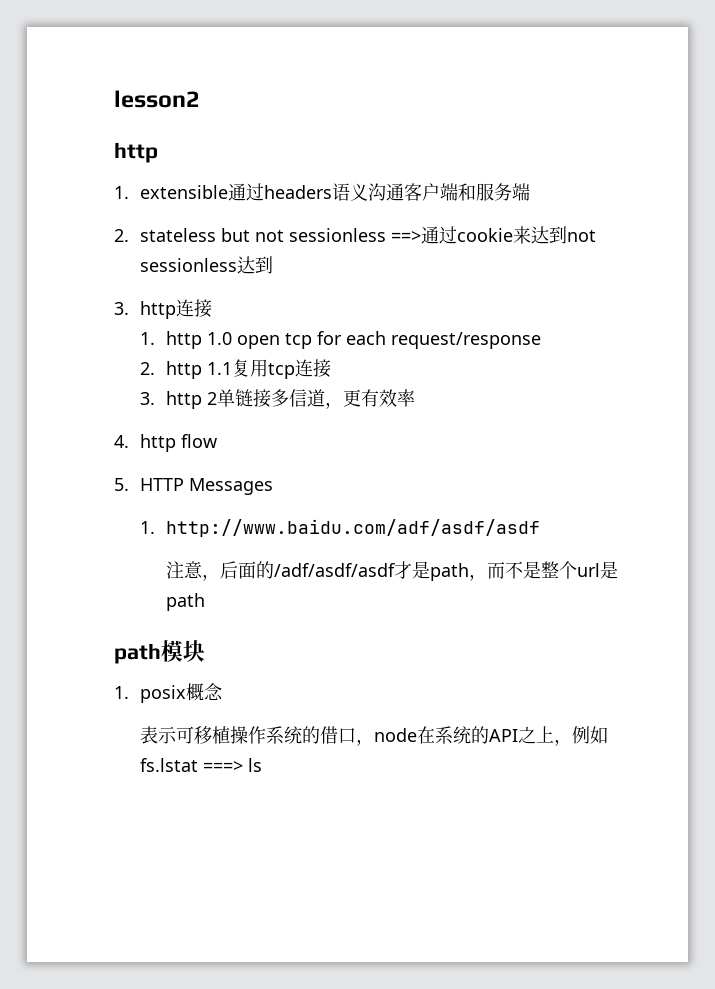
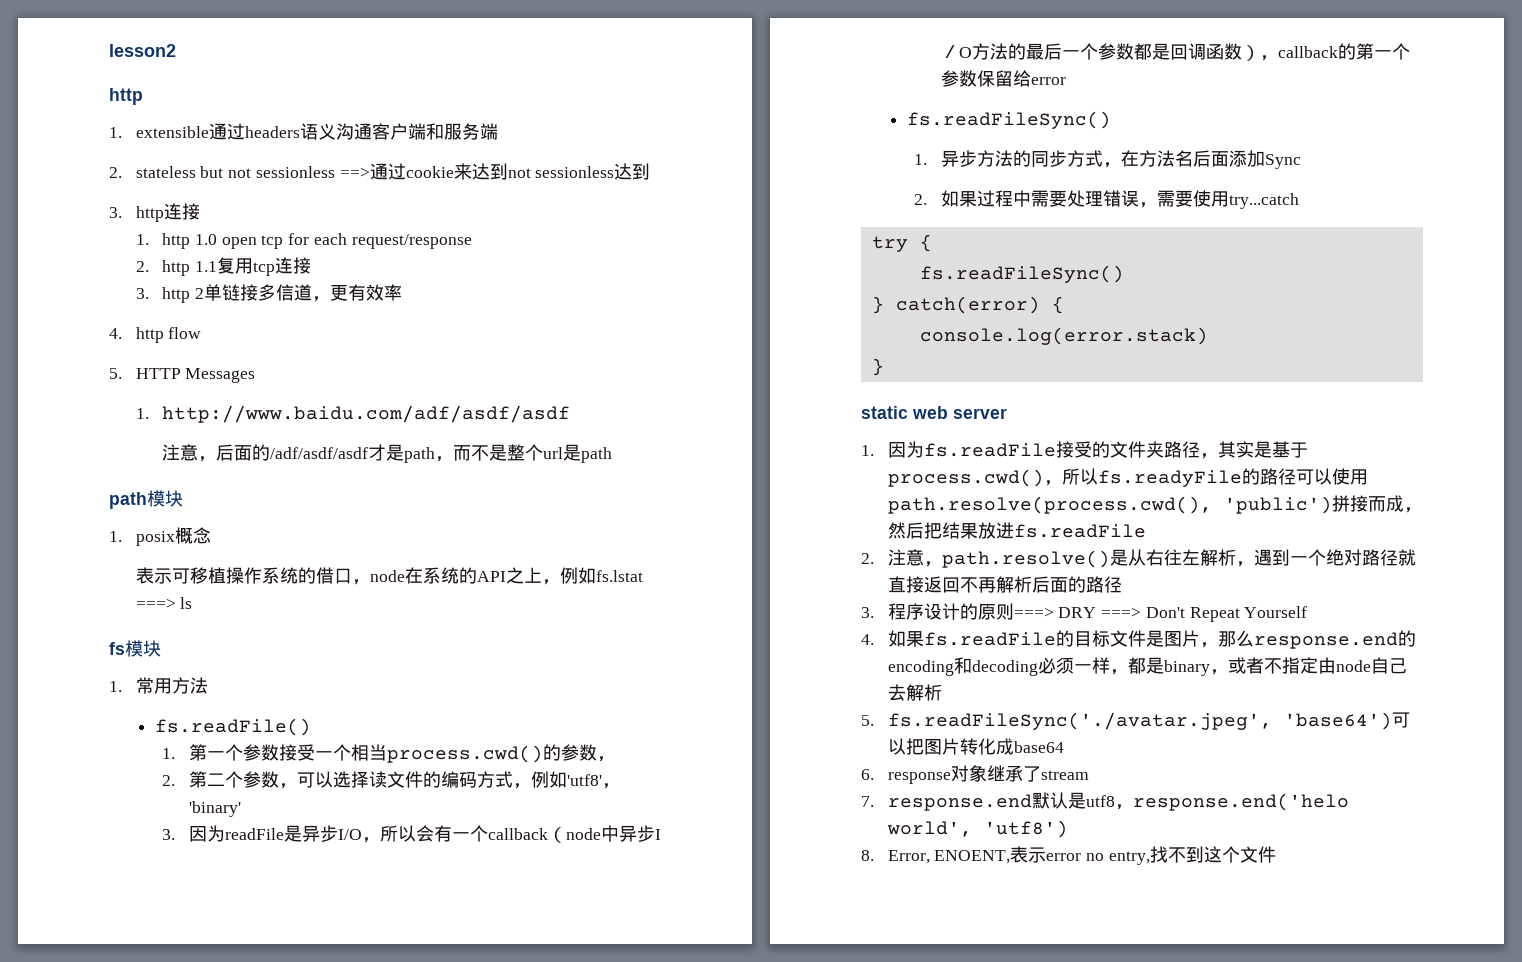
+ fs模块
+ 1.常用方法
+ fs.readFile()
+ 1.第一个参数接受一个相当process.cwd()的参数，
+ 2.第二个参数，可以选择读文件的编码方式，例如'utf8'，'binary'
+ 3.因为readFile是异步I/O，所以会有一个callback（node中异步I／O方法的最后一个参数都是回调函数），callback的第一个参数保留给error
+ fs.readFileSync()
+ 1.异步方法的同步方式，在方法名后面添加Sync
+ 2.如果过程中需要处理错误，需要使用try...catch
+ try {
+ fs.readFileSync()
+ } catch(error) {
+ console.log(error.stack)
+ }
+ static web server
+ 1.因为fs.readFile接受的文件夹路径，其实是基于process.cwd()，所以fs.readyFile的路径可以使用path.resolve(process.cwd(), 'public')拼接而成，然后把结果放进fs.readFile
+ 2.注意，path.resolve()是从右往左解析，遇到一个绝对路径就直接返回不再解析后面的路径
+ 3.程序设计的原则===> DRY ===> Don't Repeat Yourself
+ 4.如果fs.readFile的目标文件是图片，那么response.end的encoding和decoding必须一样，都是binary，或者不指定由node自己去解析
+ 5. fs.readFileSync('./avatar.jpeg', 'base64')可以把图片转化成base64
+ 6. response对象继承了stream
+ 7. response.end默认是utf8，response.end('helo world', 'utf8')
+ 8. Error, ENOENT,表示error no entry,找不到这个文件

